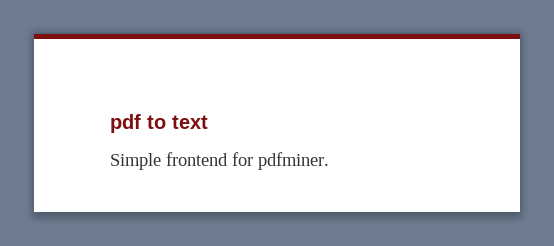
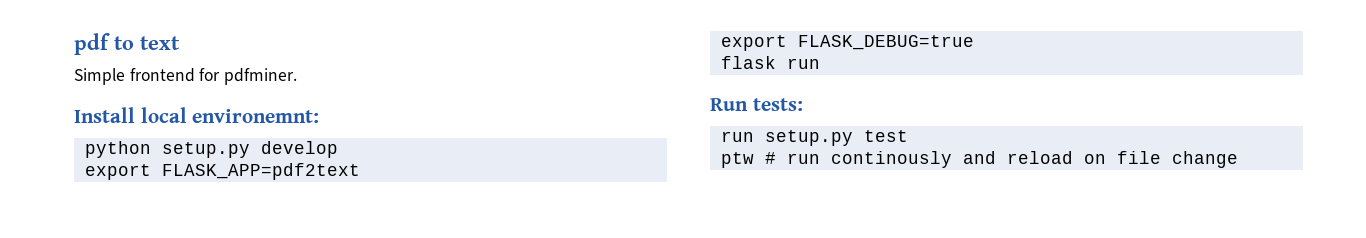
+ Install local environemnt:
+ python setup.py develop
+ export FLASK_APP=pdf2text
+ export FLASK_DEBUG=true
+ flask run
+ Run tests:
+ run setup.py test
+ ptw # run continously and reload on file change

